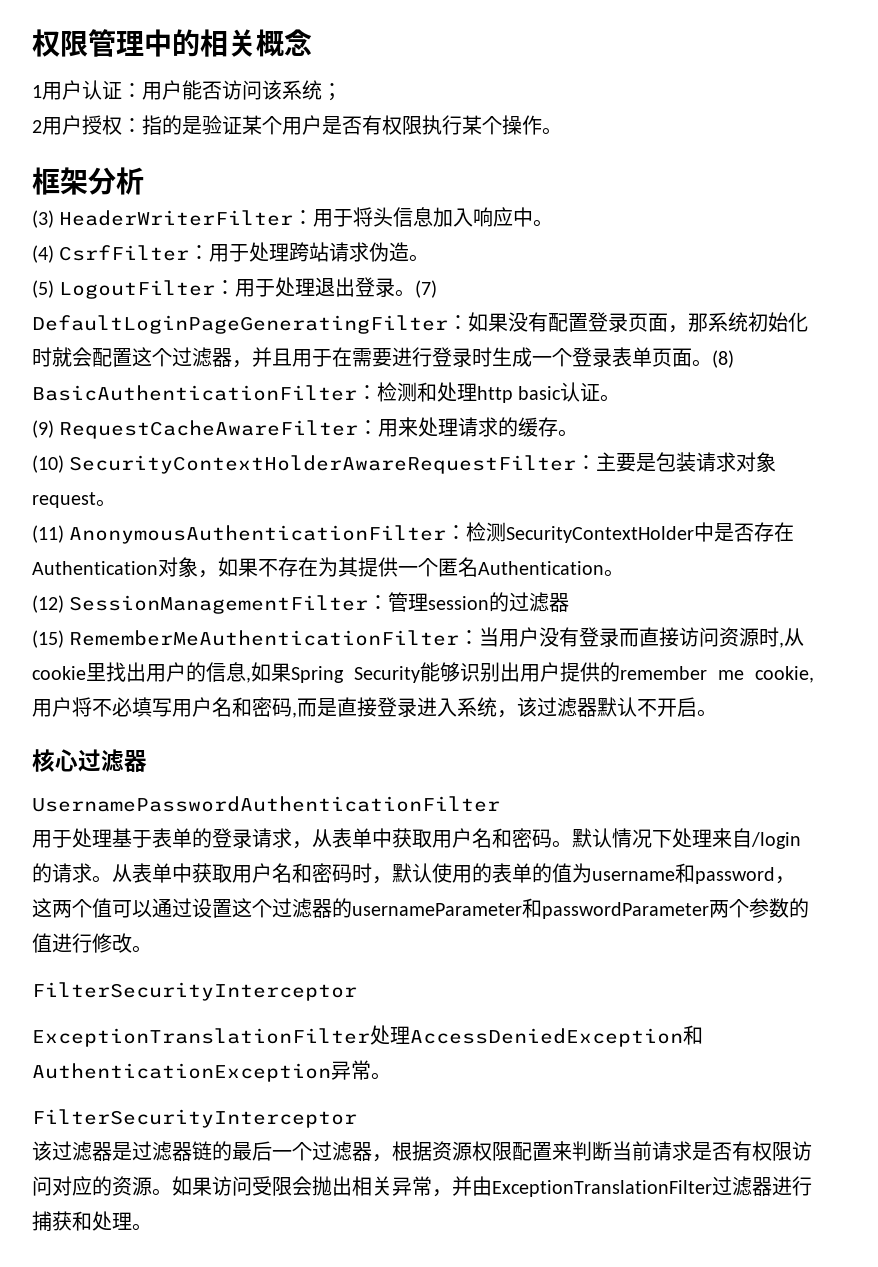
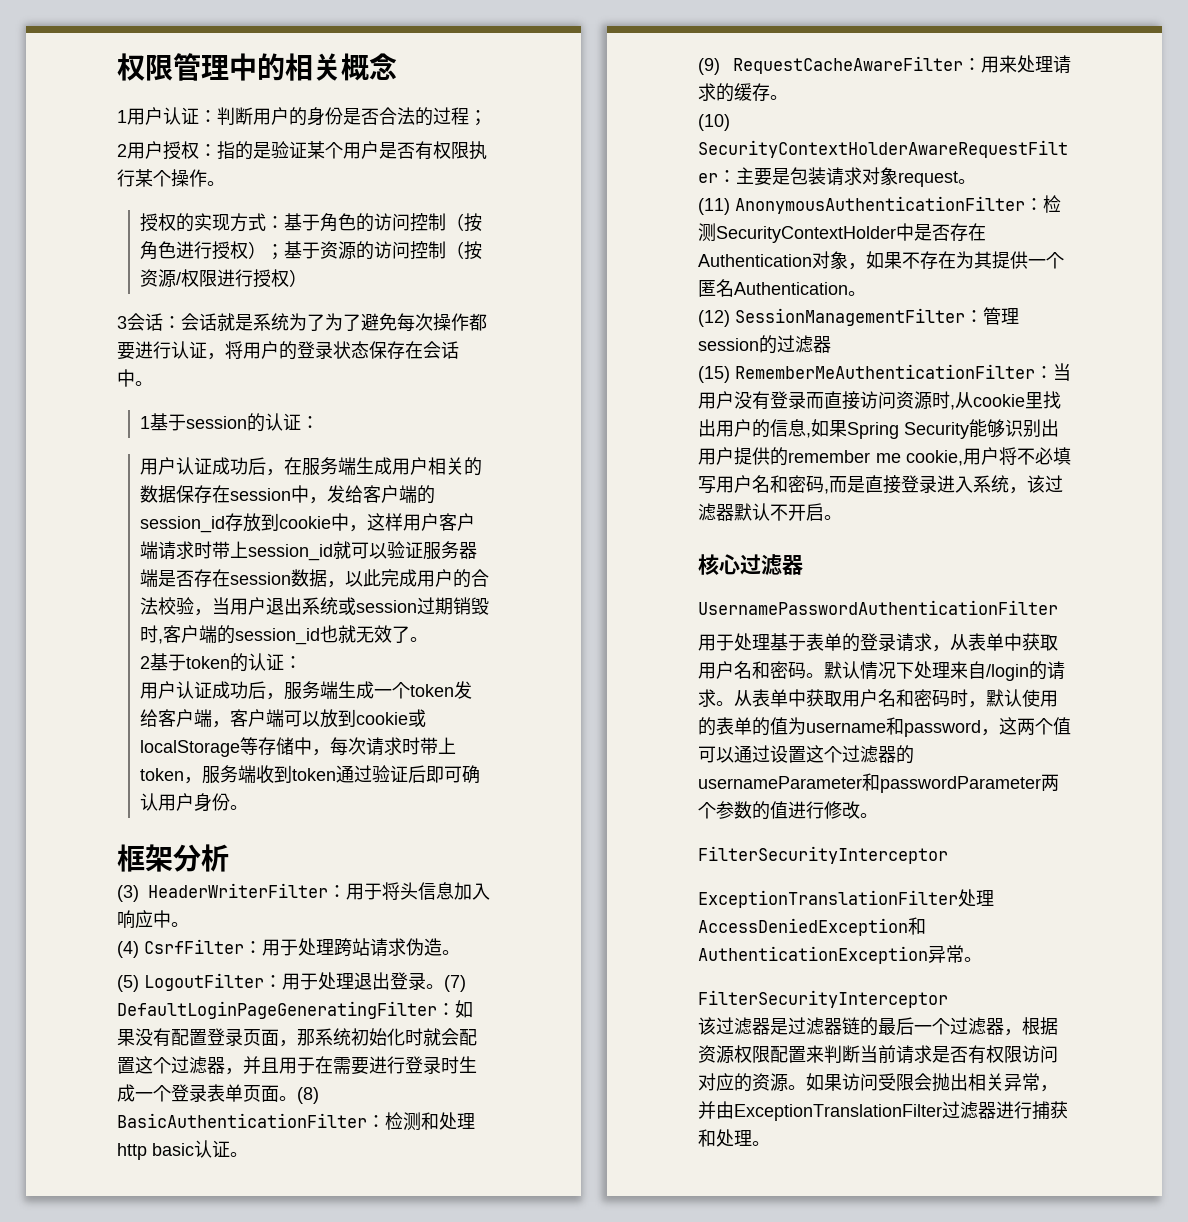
- 1用户认证：用户能否访问该系统；
+ 1用户认证：判断用户的身份是否合法的过程；
+ 授权的实现方式：基于角色的访问控制（按角色进行授权）；基于资源的访问控制（按资源/权限进行授权）
+ 3会话：会话就是系统为了为了避免每次操作都要进行认证，将用户的登录状态保存在会话中。
+ 1基于session的认证：
+ 用户认证成功后，在服务端生成用户相关的数据保存在session中，发给客户端的session_id存放到cookie中，这样用户客户端请求时带上session_id就可以验证服务器端是否存在session数据，以此完成用户的合法校验，当用户退出系统或session过期销毁时,客户端的session_id也就无效了。
+ 2基于token的认证：
+ 用户认证成功后，服务端生成一个token发给客户端，客户端可以放到cookie或localStorage等存储中，每次请求时带上token，服务端收到token通过验证后即可确认用户身份。

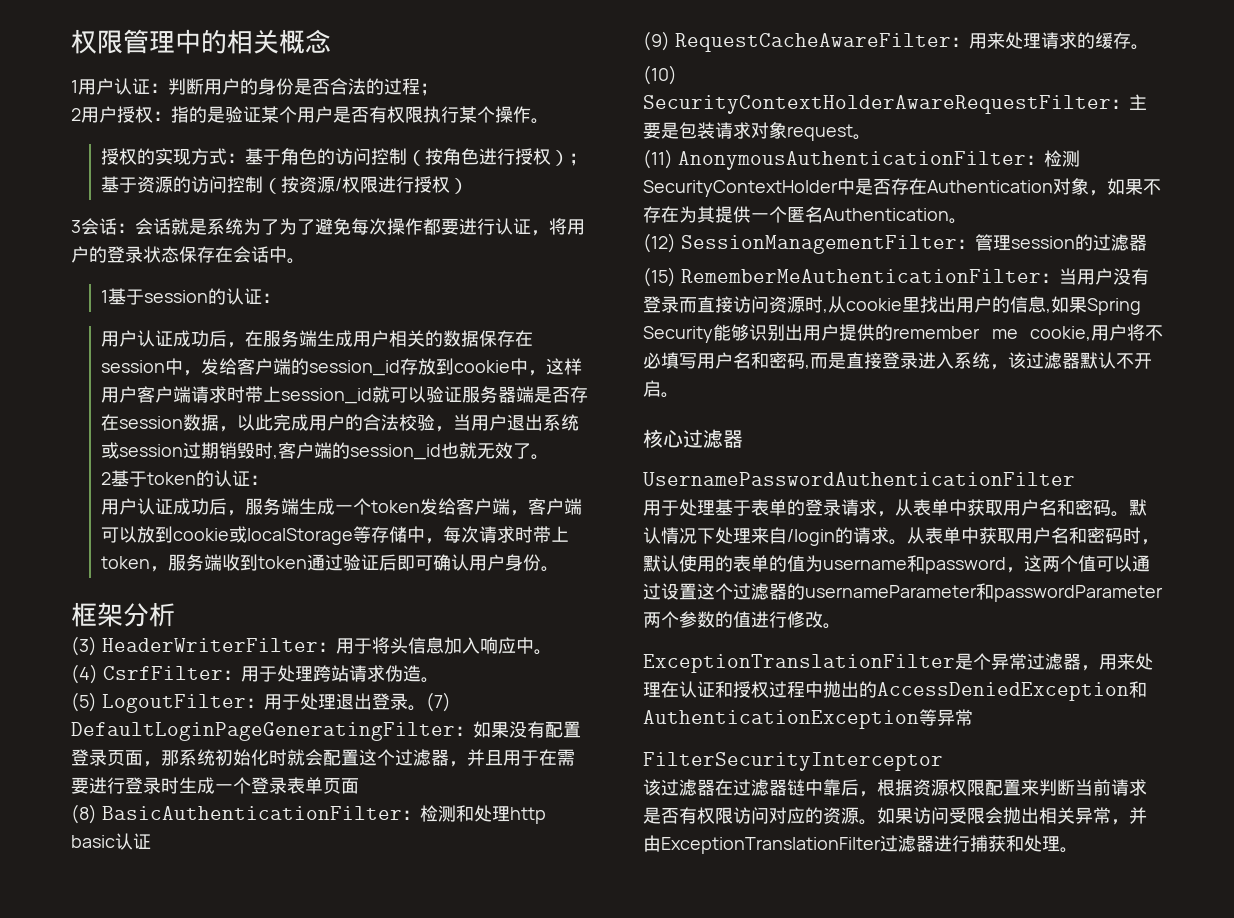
- (7) DefaultLoginPageGeneratingFilter：如果没有配置登录页面，那系统初始化时就会配置这个过滤器，并且用于在需要进行登录时生成一个登录表单页面。(8) BasicAuthenticationFilter：检测和处理http basic认证。
+ (7) DefaultLoginPageGeneratingFilter：如果没有配置登录页面，那系统初始化时就会配置这个过滤器，并且用于在需要进行登录时生成一个登录表单页面
+ (8) BasicAuthenticationFilter：检测和处理http basic认证
  从表单中获取用户名和密码时，默认使用的表单的值为username和password，这两个值可以通过设置这个过滤器的usernameParameter和passwordParameter两个参数的值进行修改。
- FilterSecurityInterceptor
- ExceptionTranslationFilter处理AccessDeniedException和AuthenticationException异常。
+ ExceptionTranslationFilter是个异常过滤器，用来处理在认证和授权过程中抛出的AccessDeniedException和AuthenticationException等异常
- 该过滤器是过滤器链的最后一个过滤器，根据资源权限配置来判断当前请求是否有权限访问对应的资源。
+ 该过滤器在过滤器链中靠后，根据资源权限配置来判断当前请求是否有权限访问对应的资源。

